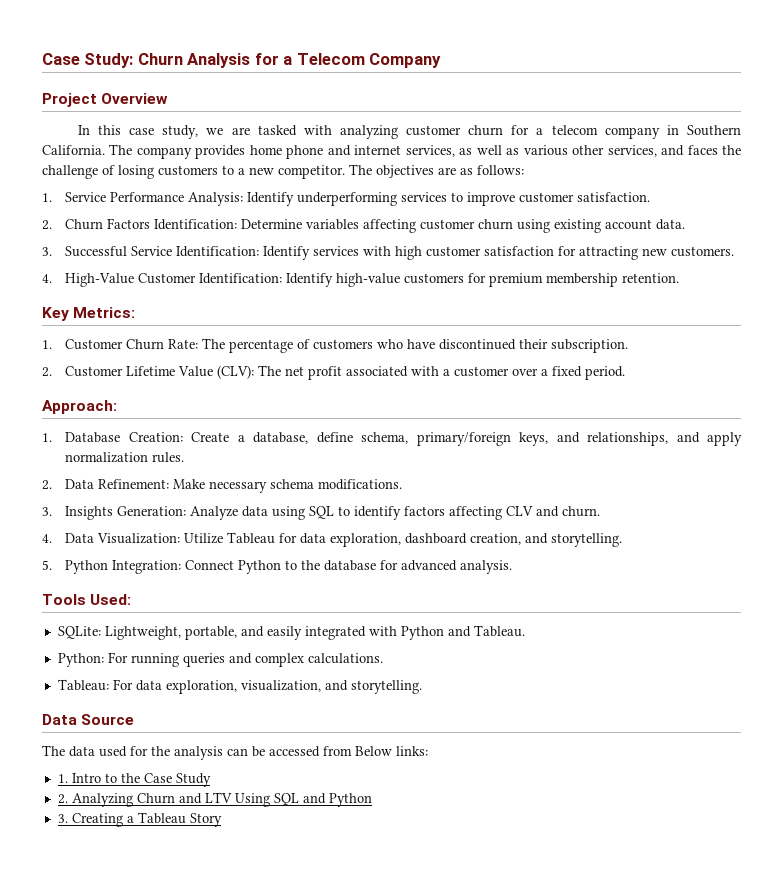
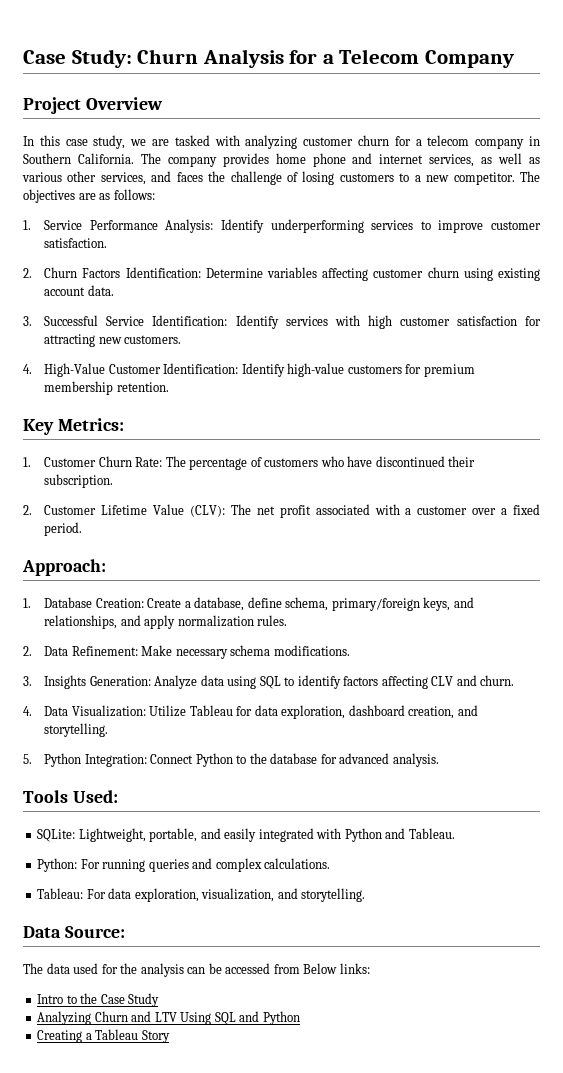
- Data Source
+ Data Source:
- 1. Intro to the Case Study
+ Intro to the Case Study
- 2. Analyzing Churn and LTV Using SQL and Python
+ Analyzing Churn and LTV Using SQL and Python
- 3. Creating a Tableau Story
+ Creating a Tableau Story

